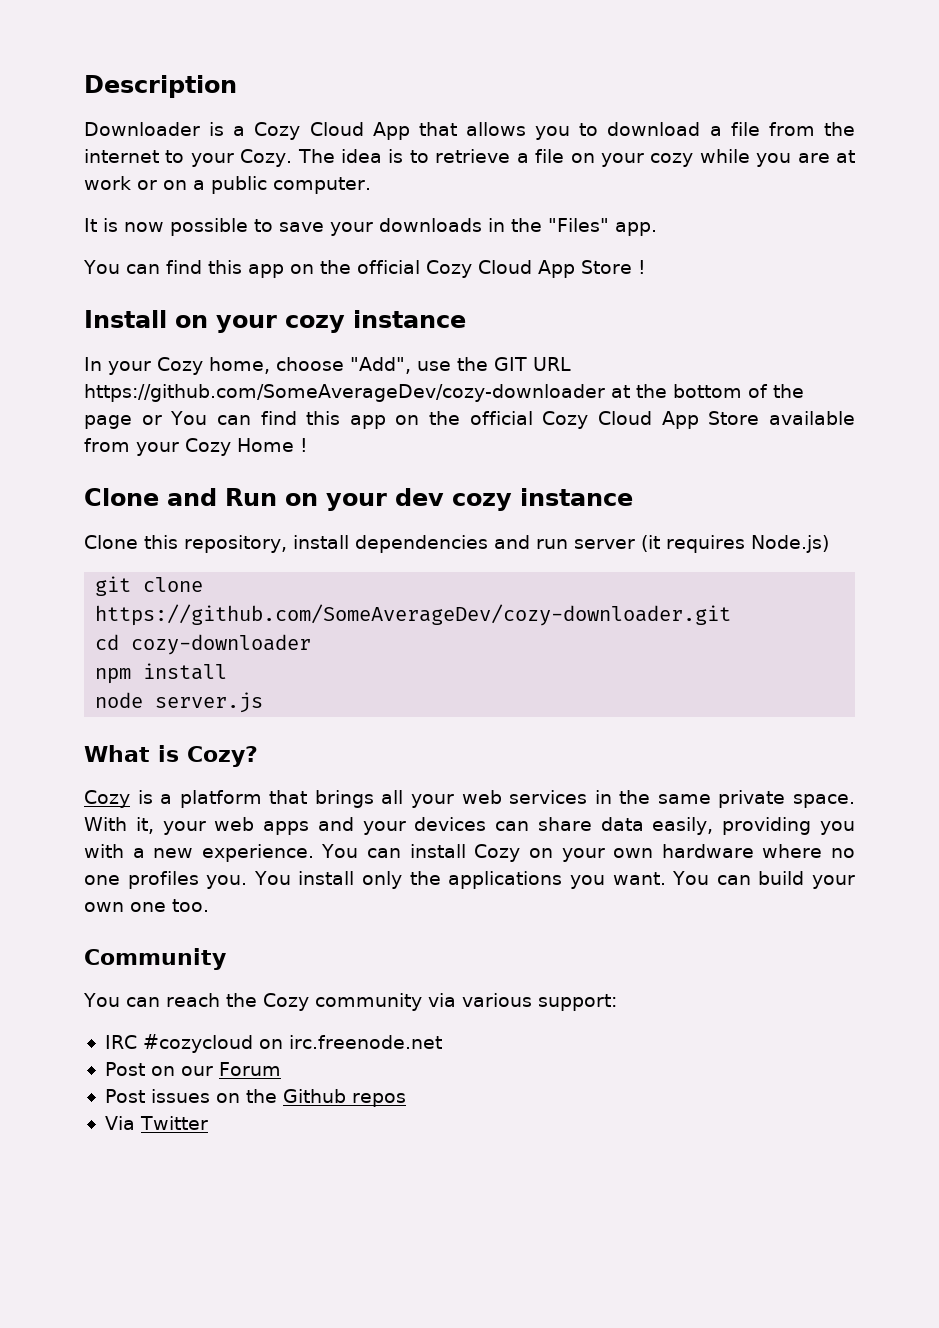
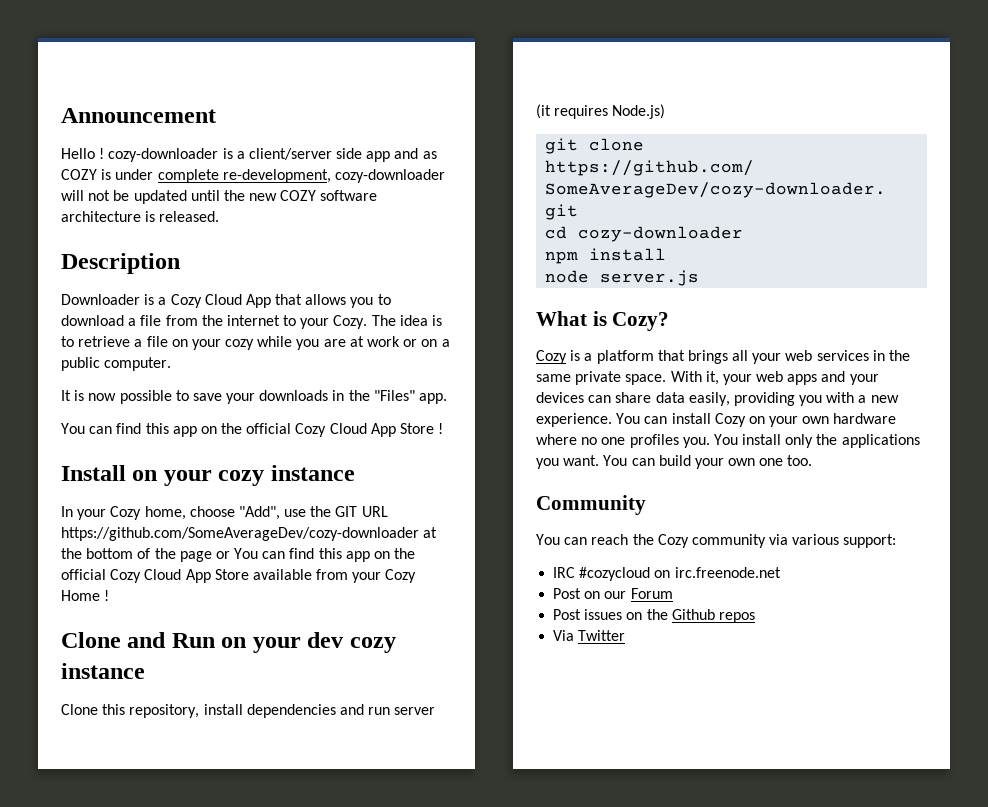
+ Announcement
+ Hello ! cozy-downloader is a client/server side app and as COZY is under complete re-development, cozy-downloader will not be updated until the new COZY software architecture is released.

